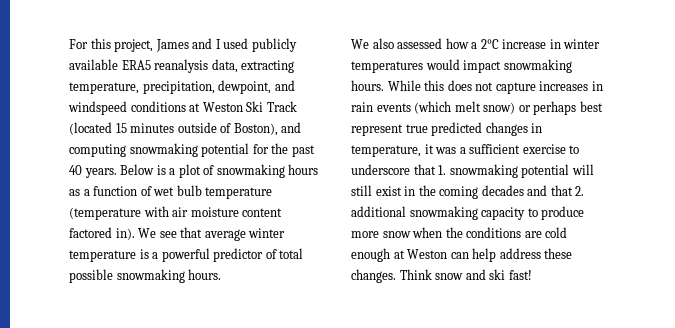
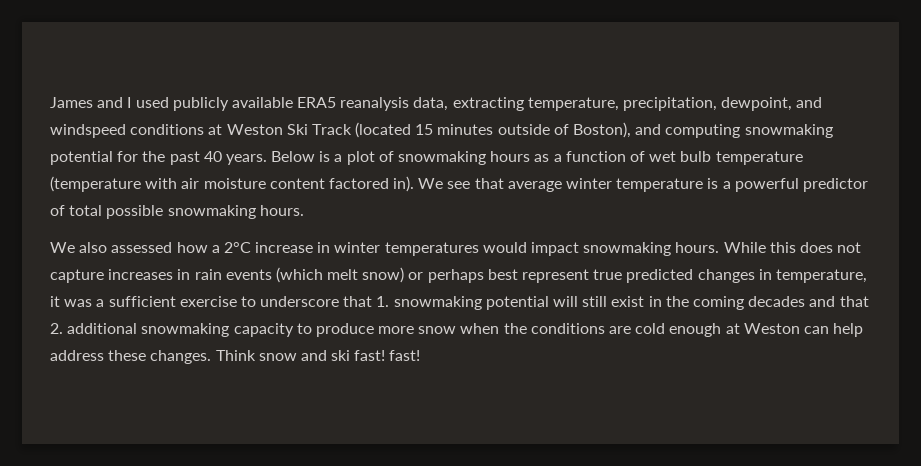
- For this project, James and I used publicly available ERA5 reanalysis data, extracting temperature, precipitation, dewpoint, and windspeed conditions at Weston Ski Track (located 15 minutes outside of Boston), and computing snowmaking potential for the past 40 years.
+ James and I used publicly available ERA5 reanalysis data, extracting temperature, precipitation, dewpoint, and windspeed conditions at Weston Ski Track (located 15 minutes outside of Boston), and computing snowmaking potential for the past 40 years.
- Think snow and ski fast!
+ Think snow and ski fast! fast!

